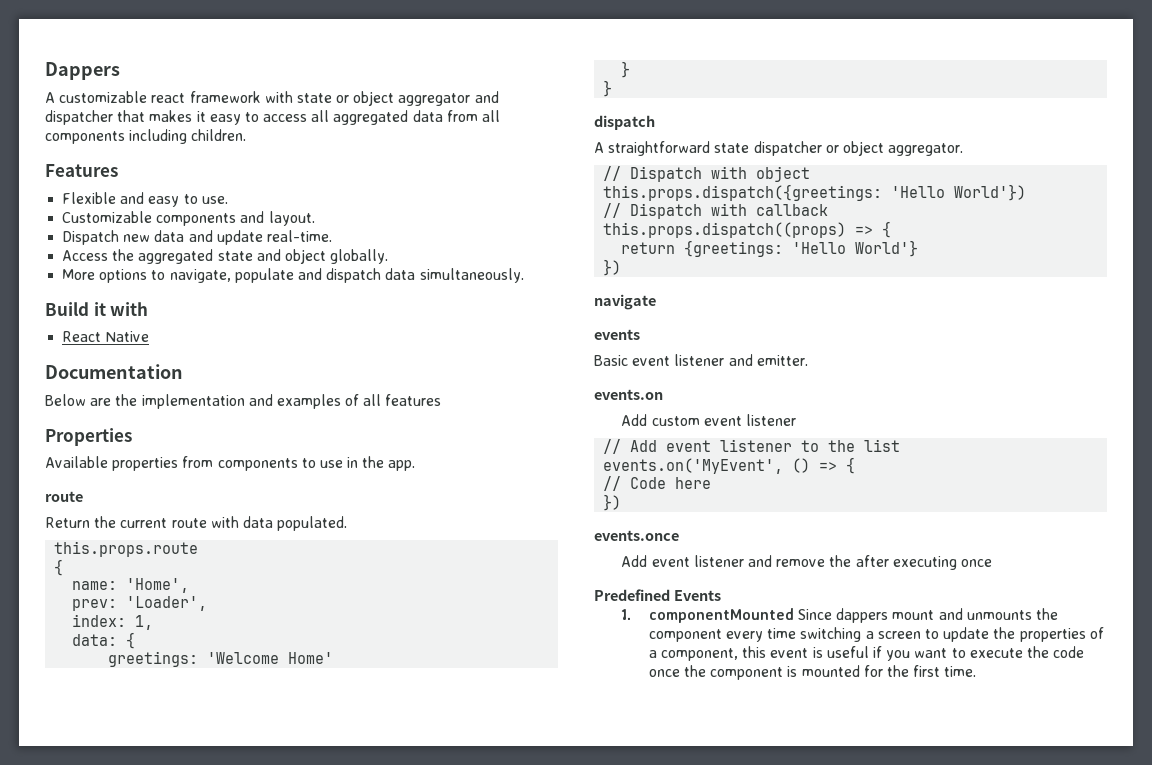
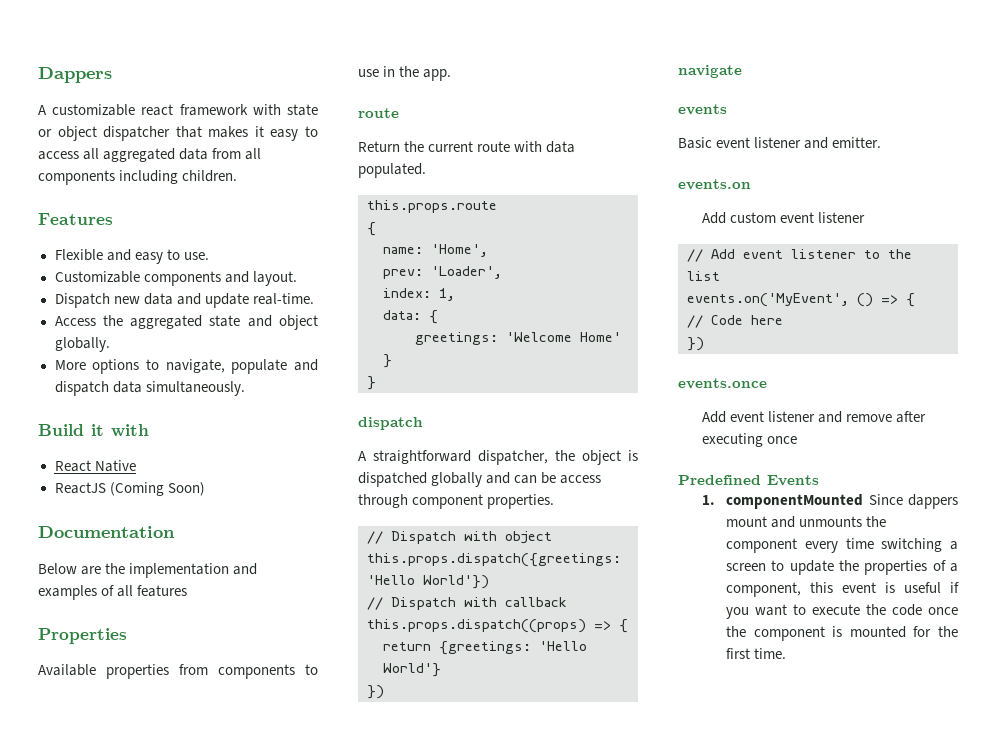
- A customizable react framework with state or object aggregator and dispatcher that makes it easy to access all aggregated data from all components including children.
+ A customizable react framework with state or object dispatcher that makes it easy to access all aggregated data from all components including children.
+ ReactJS (Coming Soon)
- A straightforward state dispatcher or object aggregator.
+ A straightforward dispatcher, the object is dispatched globally and can be access through component properties.
- Add event listener and remove the after executing once
+ Add event listener and remove after executing once

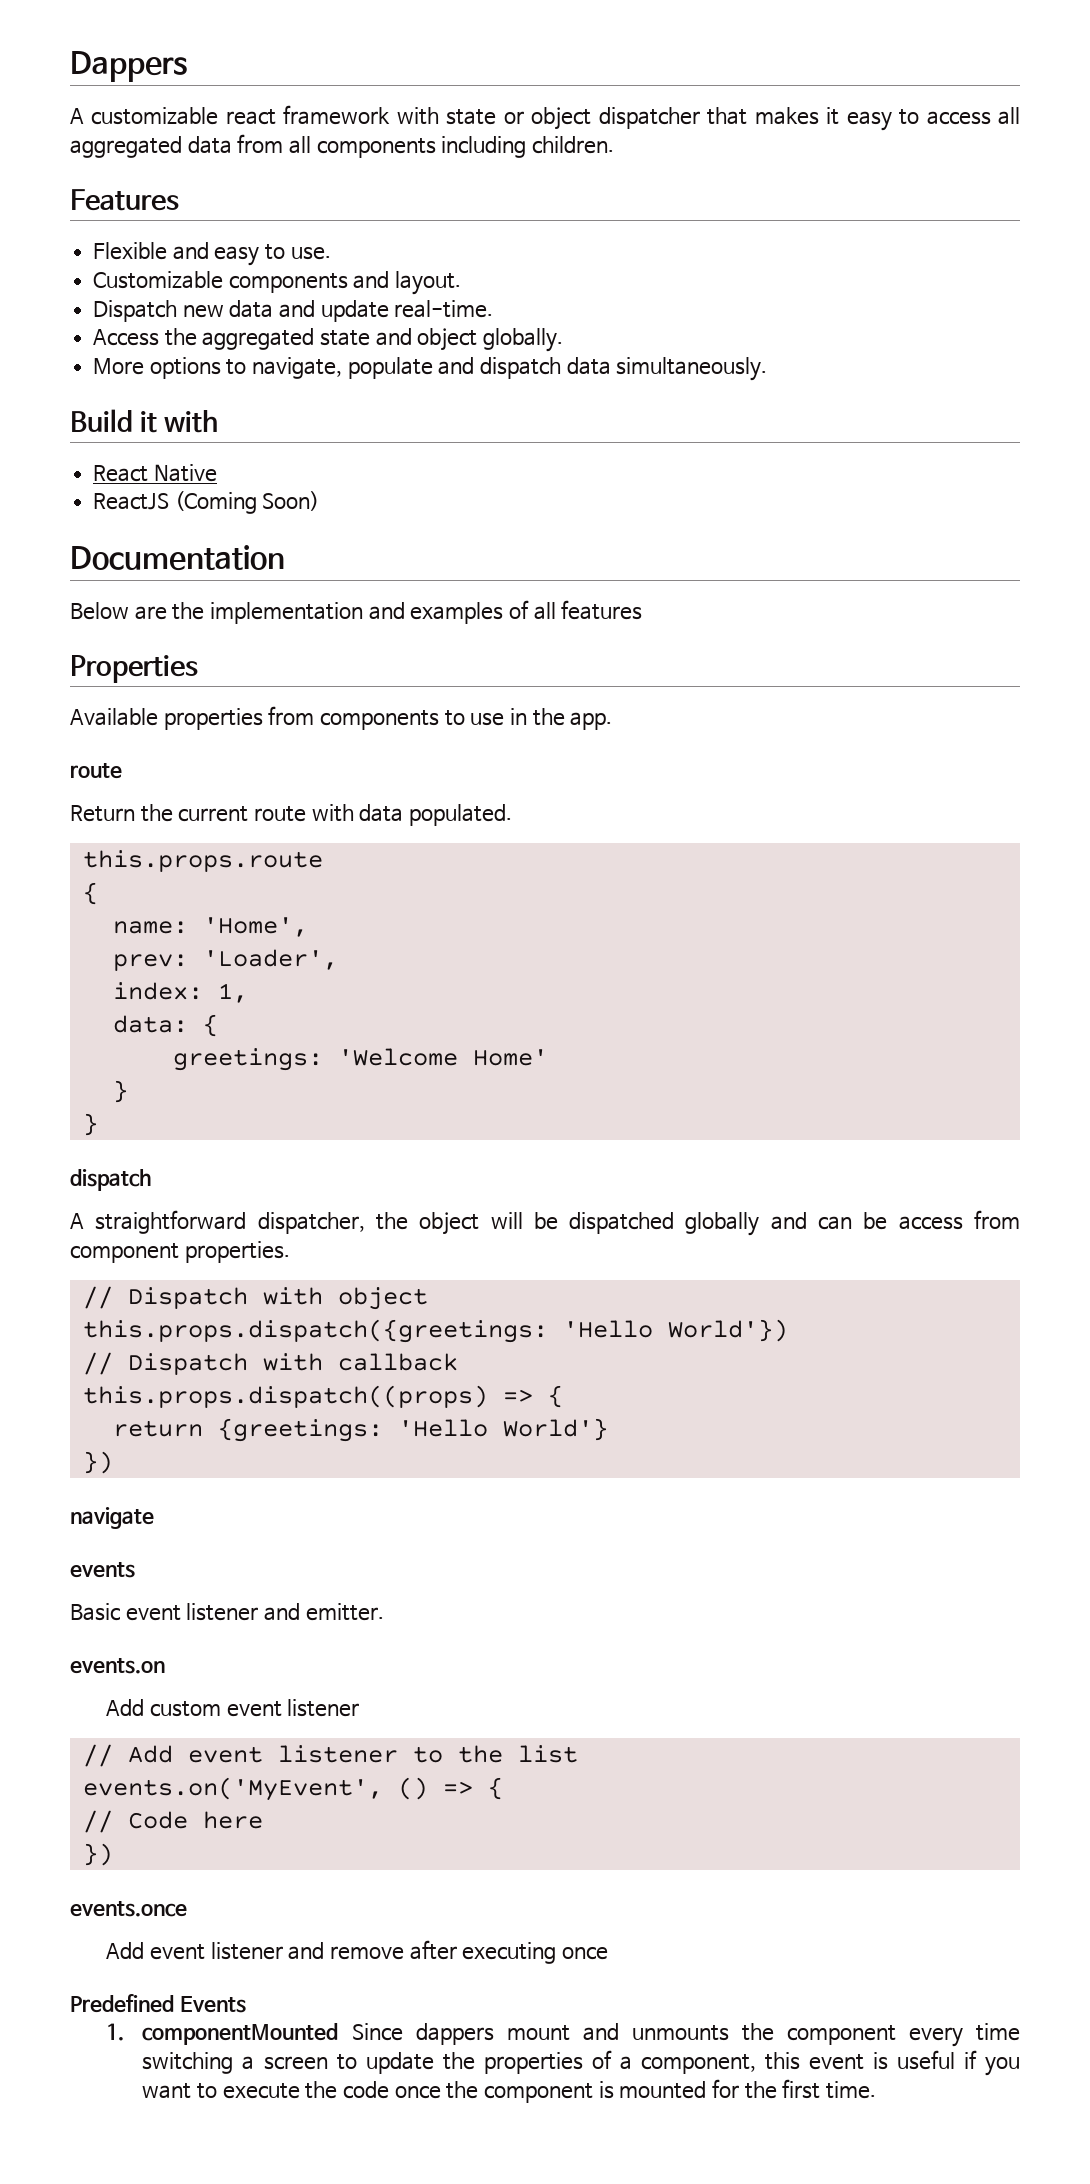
- A straightforward dispatcher, the object is dispatched globally and can be access through component properties.
+ A straightforward dispatcher, the object will be dispatched globally and can be access from component properties.

